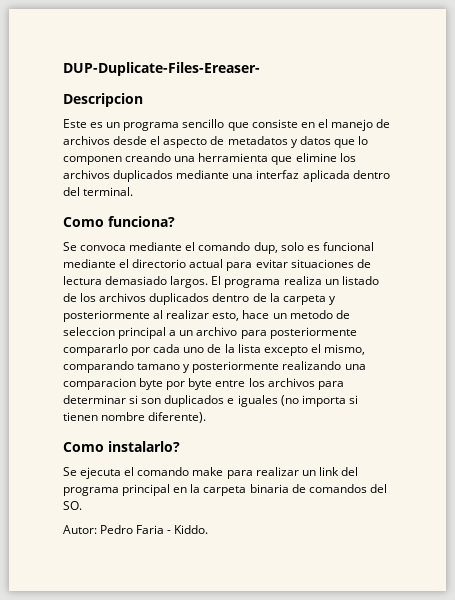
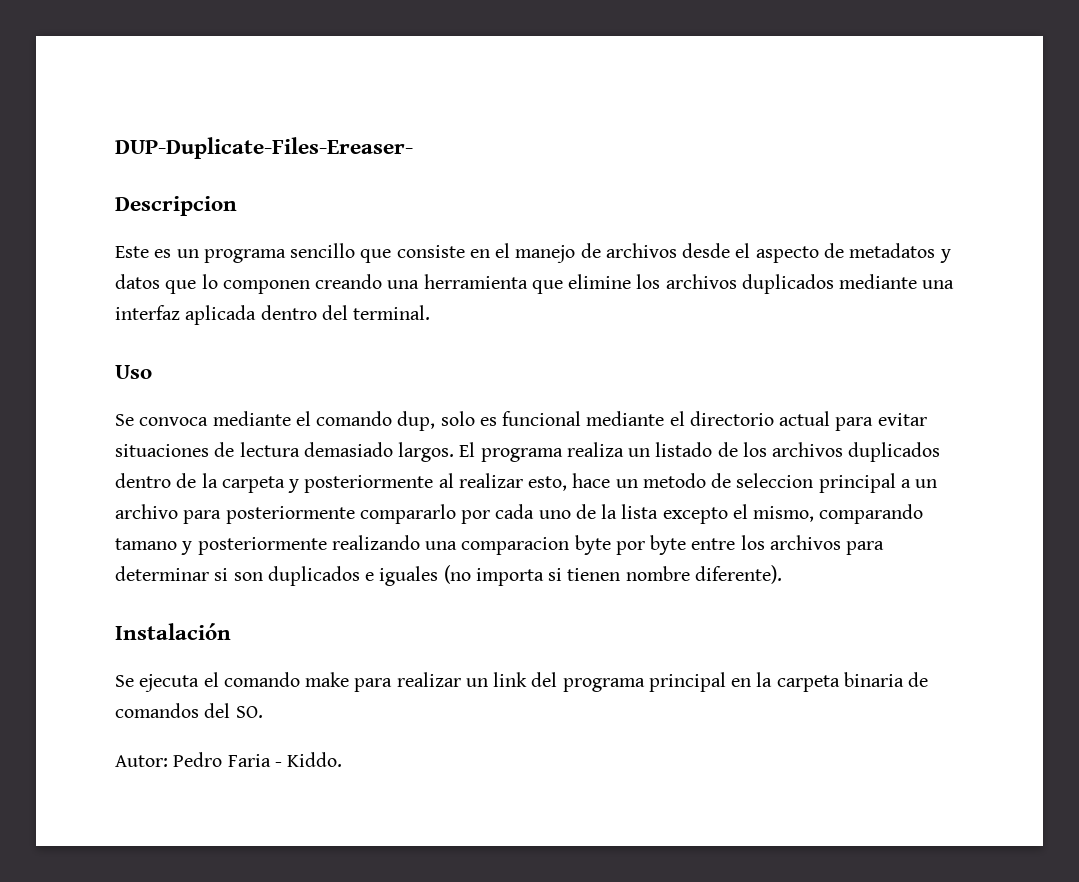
- Como funciona?
+ Uso
- Como instalarlo?
+ Instalación

